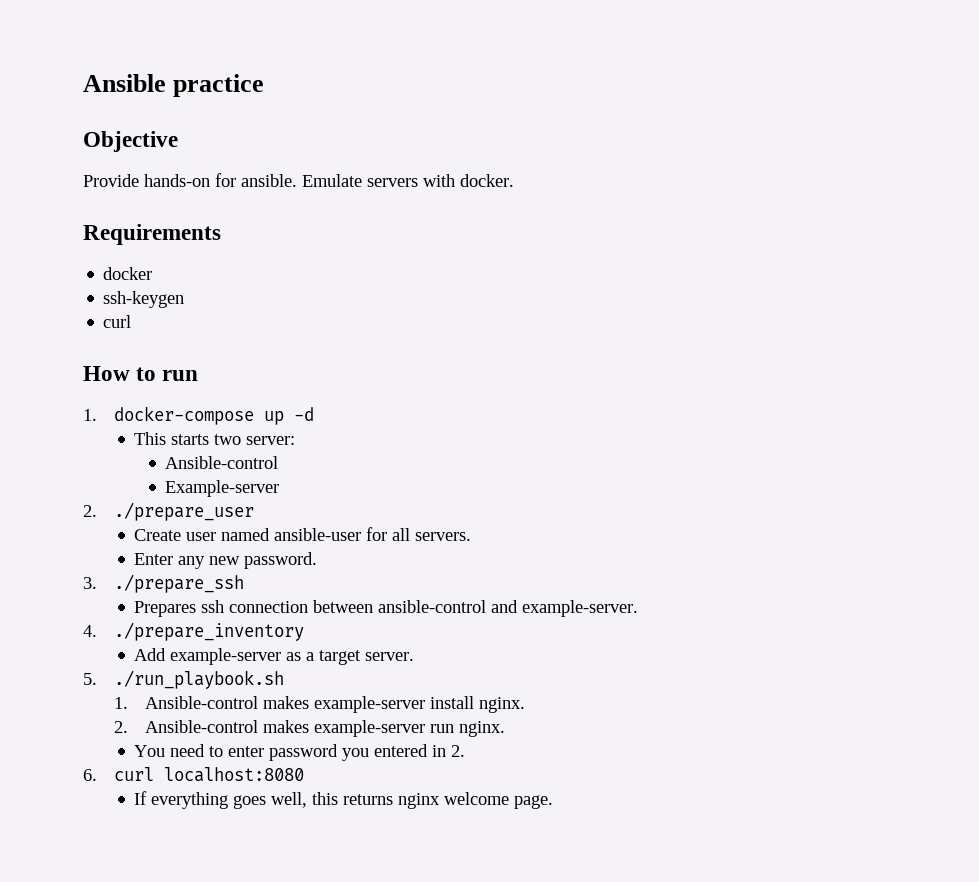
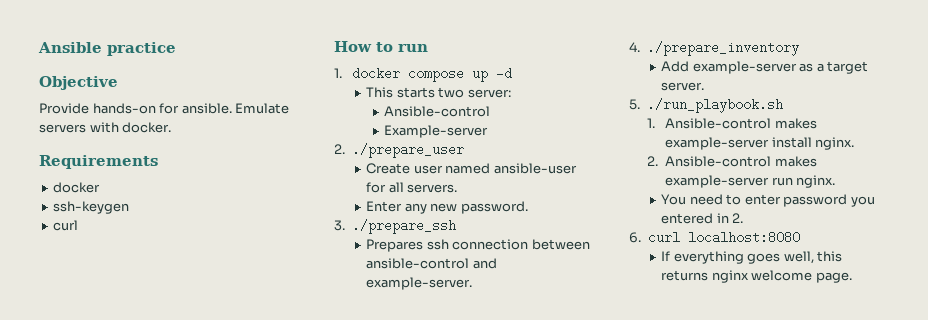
- 1. docker-compose up -d
+ 1. docker compose up -d

